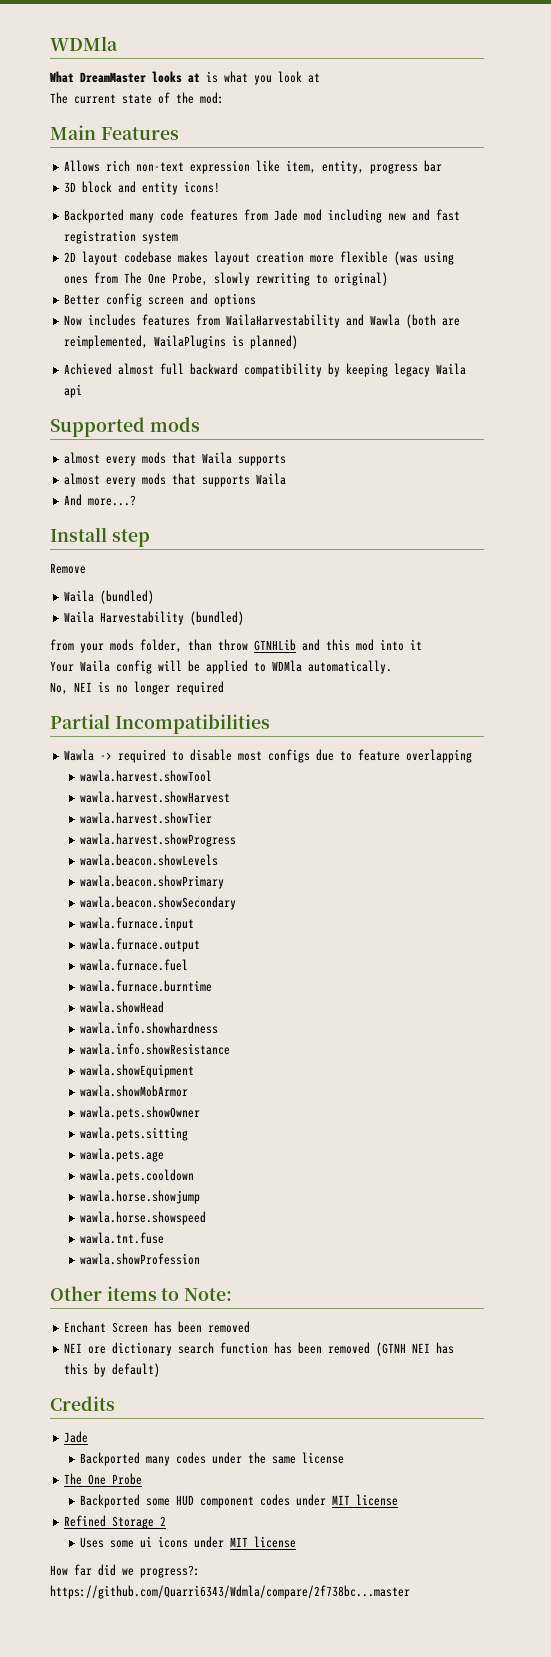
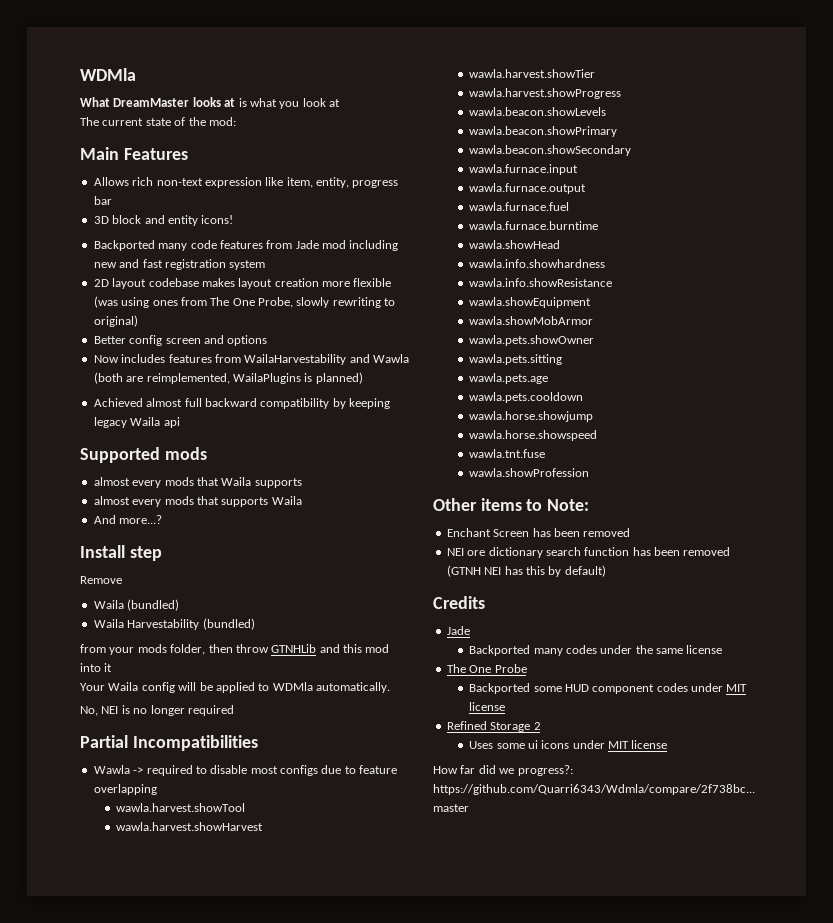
- from your mods folder, than throw GTNHLib and this mod into it
+ from your mods folder, then throw GTNHLib and this mod into it

